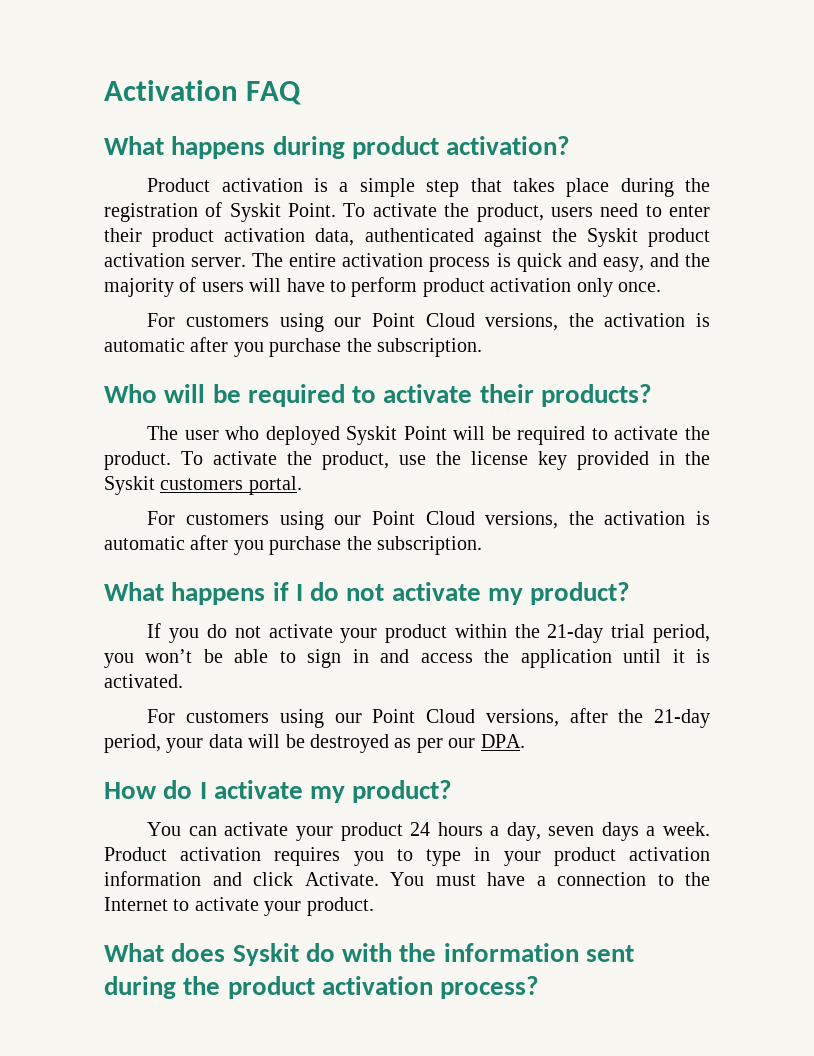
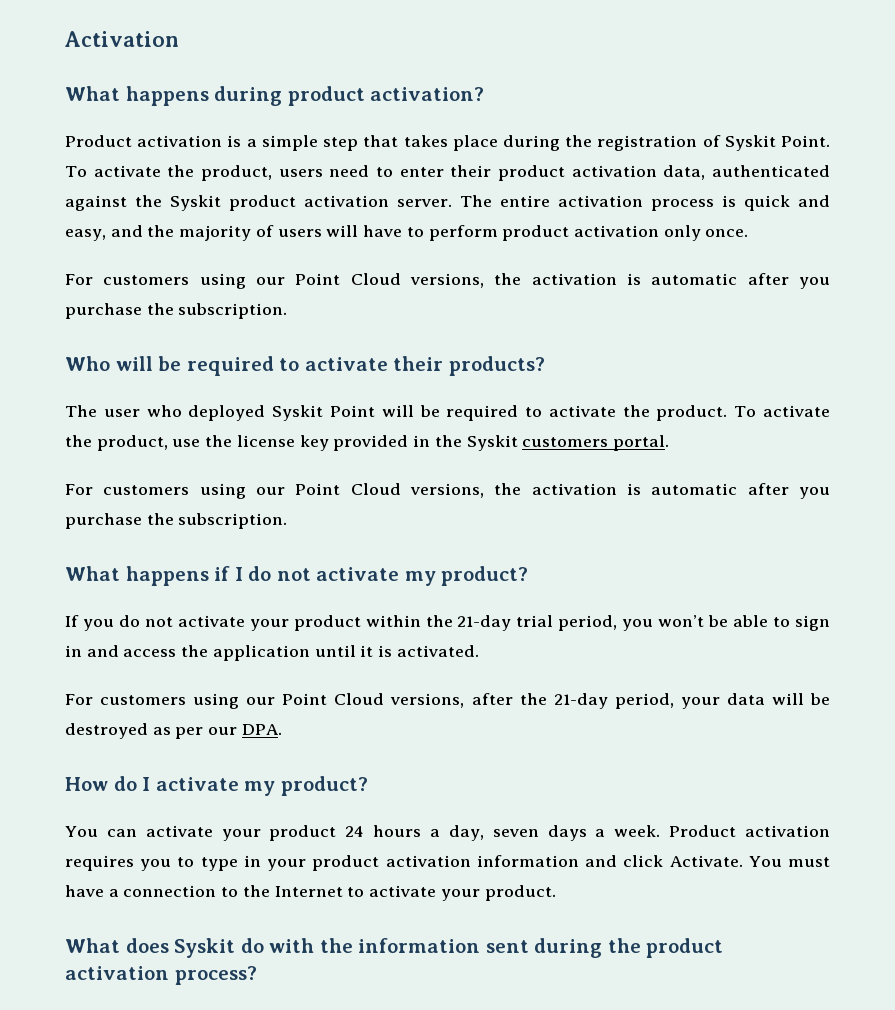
- Activation FAQ
+ Activation

